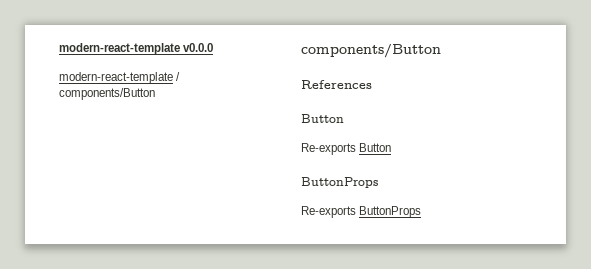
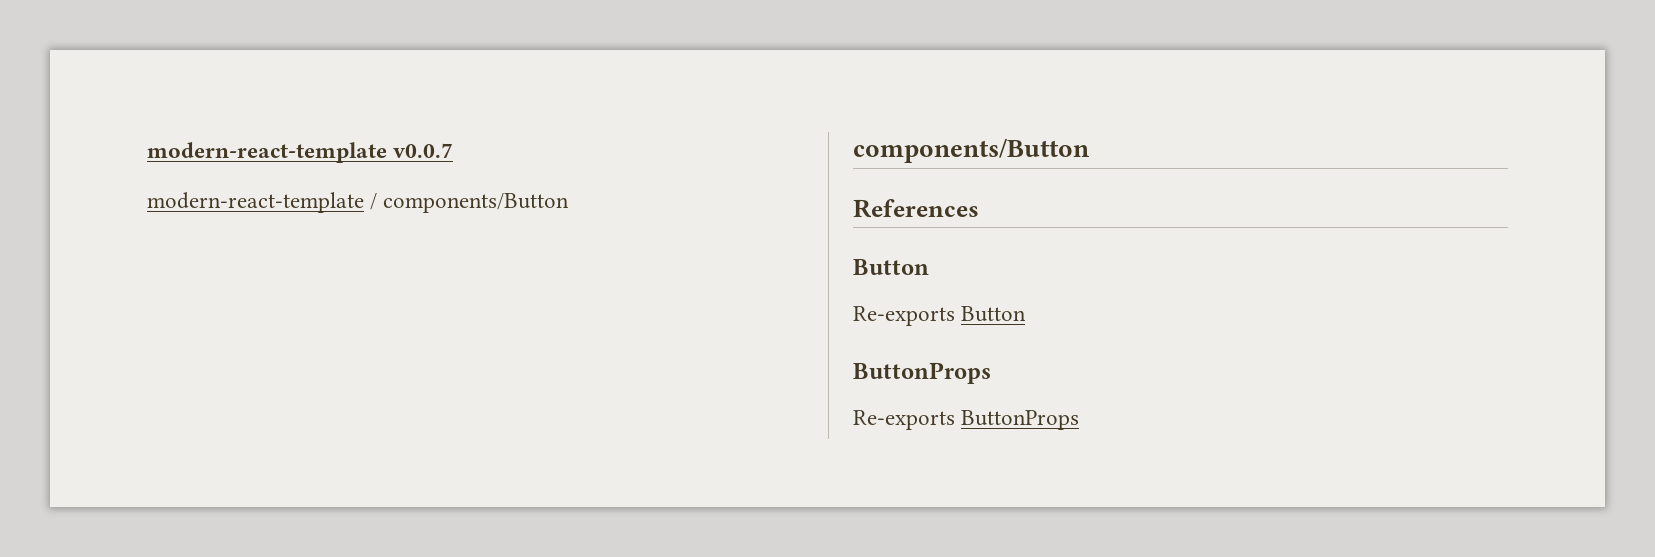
- modern-react-template v0.0.0
+ modern-react-template v0.0.7

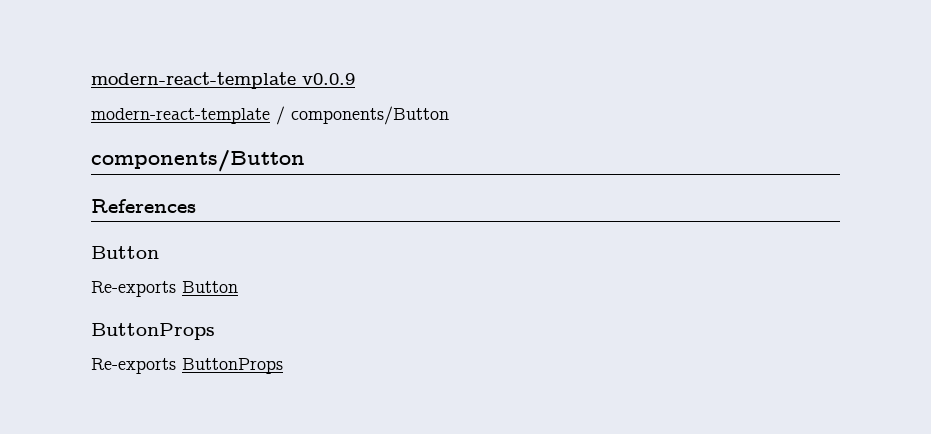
- modern-react-template v0.0.7
+ modern-react-template v0.0.9

